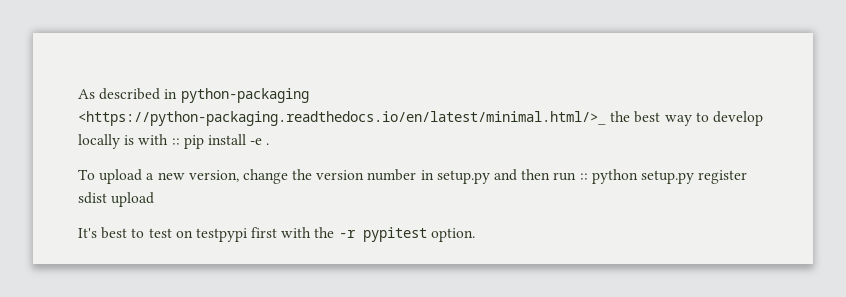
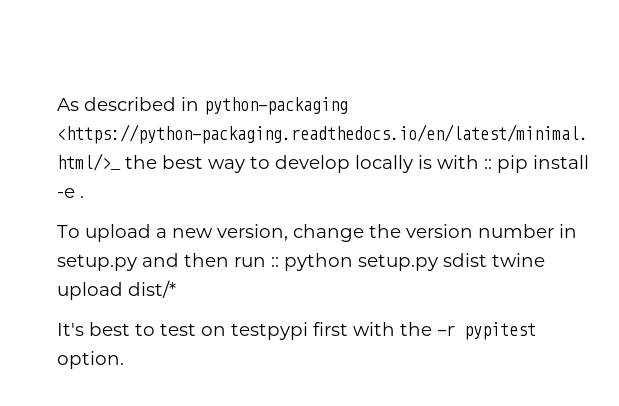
- To upload a new version, change the version number in setup.py and then run :: python setup.py register sdist upload
+ To upload a new version, change the version number in setup.py and then run :: python setup.py sdist twine upload dist/*

